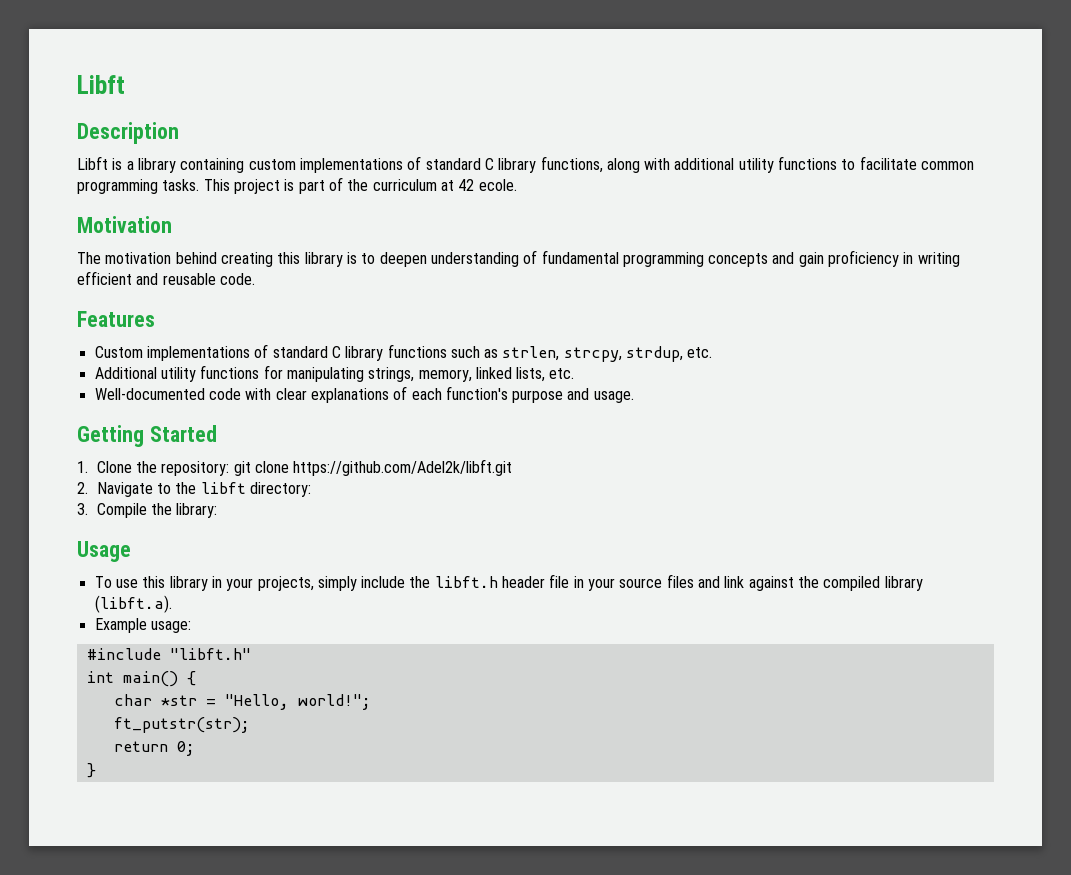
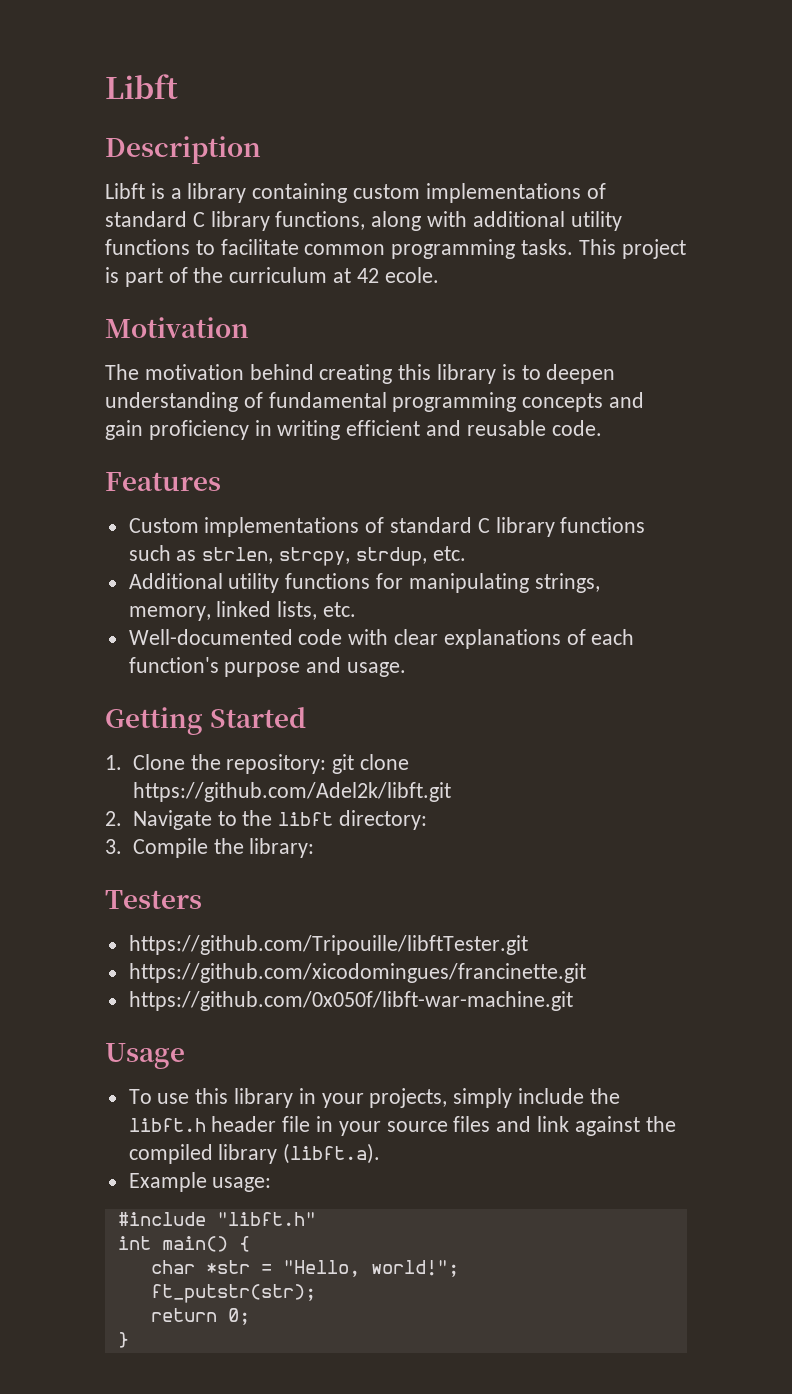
+ Testers
+ https://github.com/Tripouille/libftTester.git
+ https://github.com/xicodomingues/francinette.git
+ https://github.com/0x050f/libft-war-machine.git

